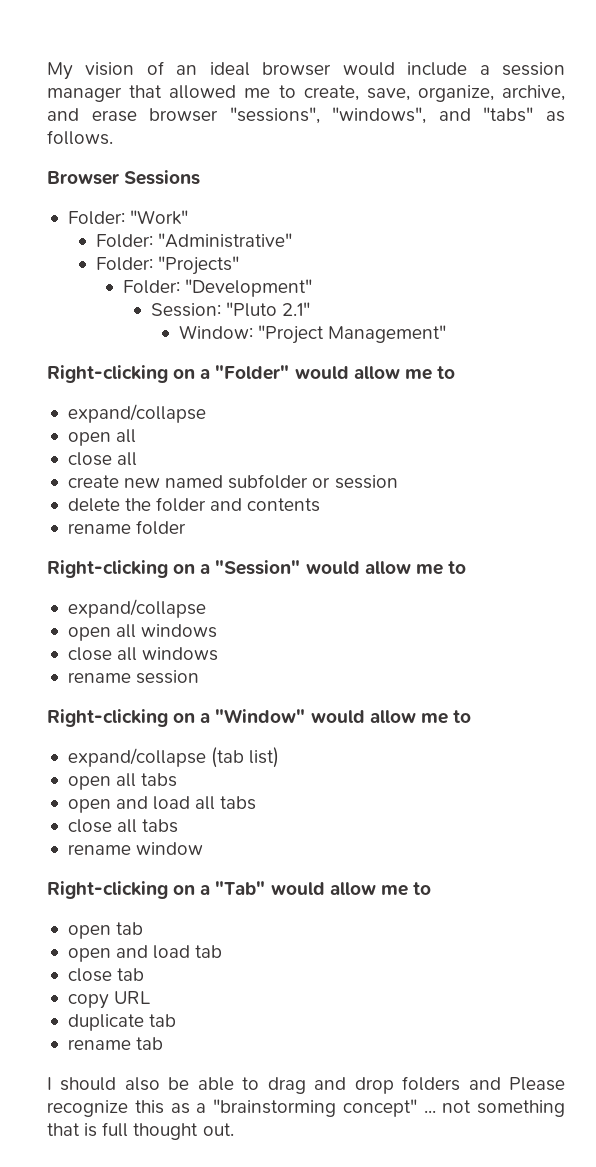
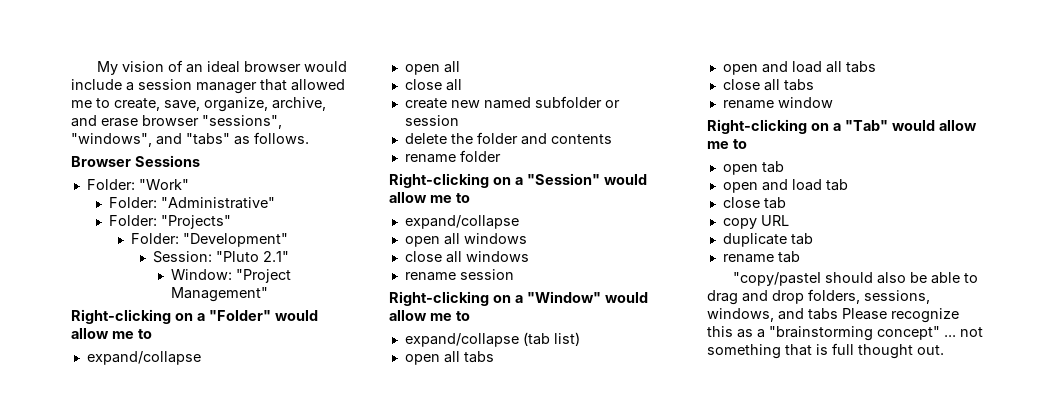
- I should also be able to drag and drop folders and Please recognize this as a "brainstorming concept" ... not something that is full thought out.
+ "copy/pasteI should also be able to drag and drop folders, sessions, windows, and tabs Please recognize this as a "brainstorming concept" ... not something that is full thought out.

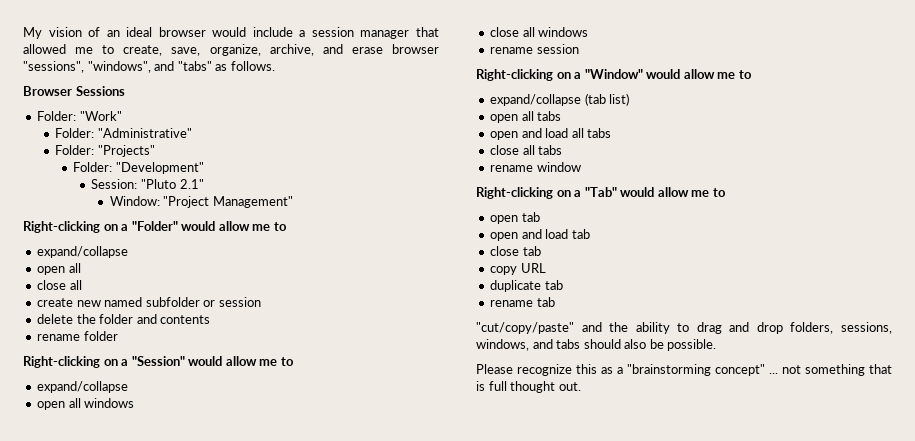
- "copy/pasteI should also be able to drag and drop folders, sessions, windows, and tabs Please recognize this as a "brainstorming concept" ... not something that is full thought out.
+ "cut/copy/paste" and the ability to drag and drop folders, sessions, windows, and tabs should also be possible.
+ Please recognize this as a "brainstorming concept" ... not something that is full thought out.

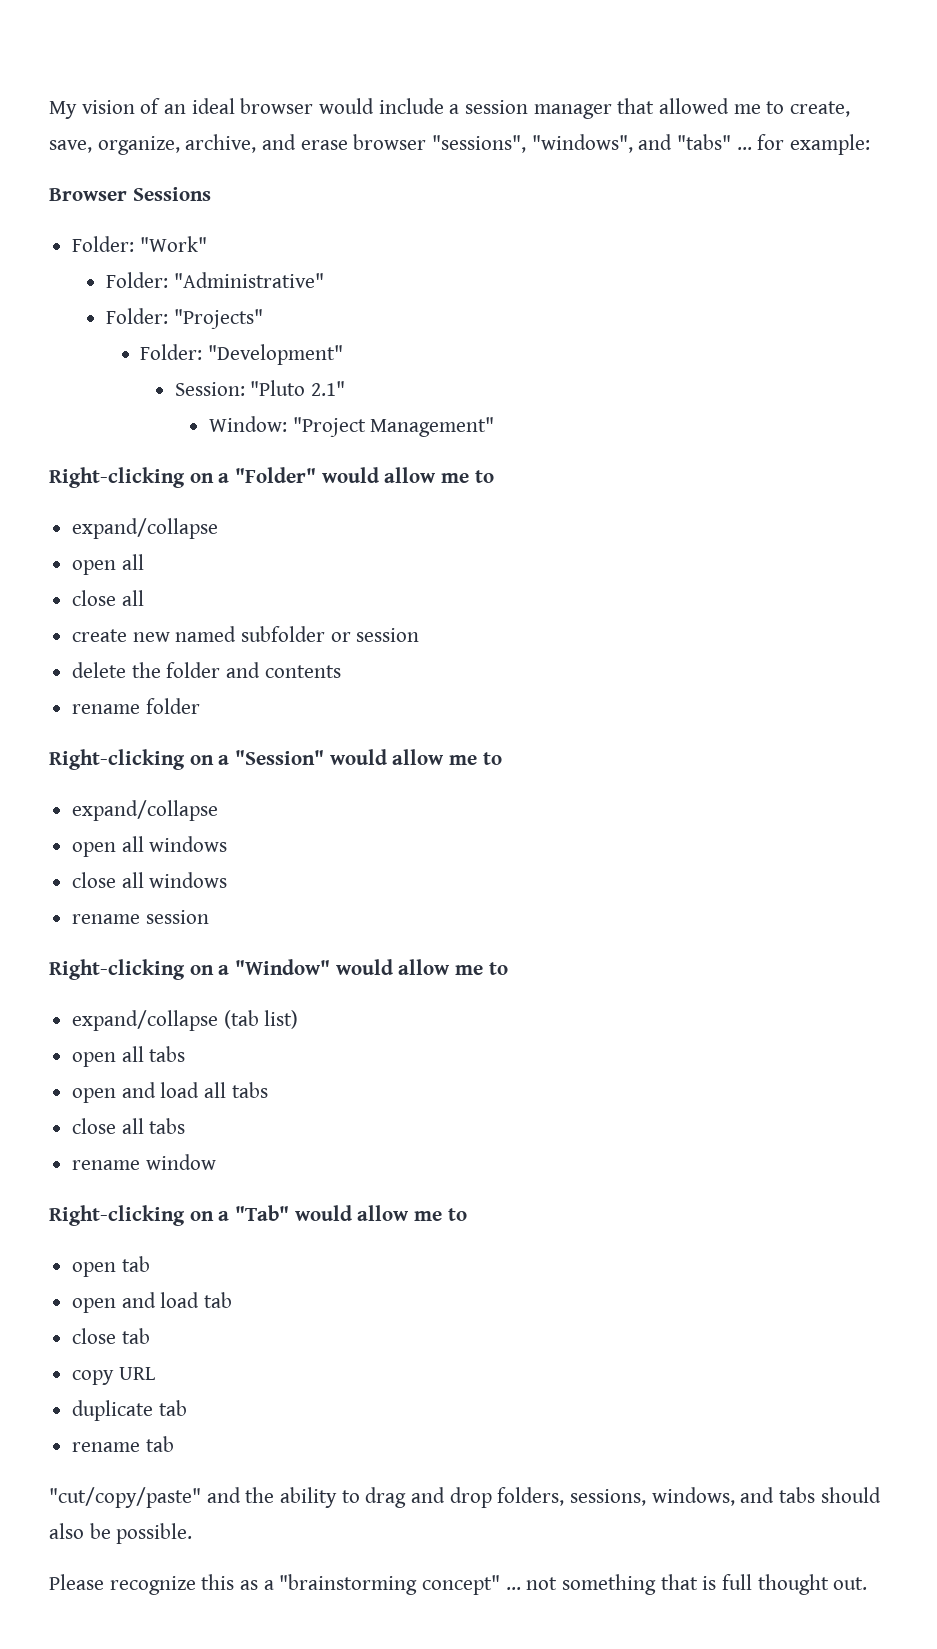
- My vision of an ideal browser would include a session manager that allowed me to create, save, organize, archive, and erase browser "sessions", "windows", and "tabs" as follows.
+ My vision of an ideal browser would include a session manager that allowed me to create, save, organize, archive, and erase browser "sessions", "windows", and "tabs" ... for example:

